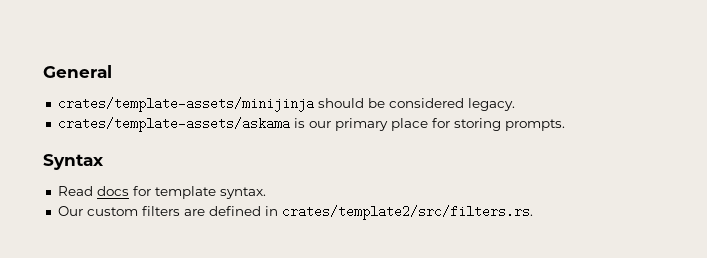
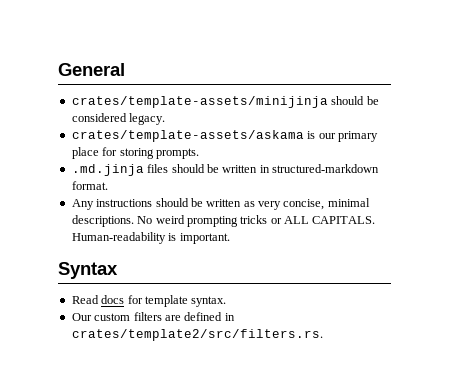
+ .md.jinja files should be written in structured-markdown format.
+ Any instructions should be written as very concise, minimal descriptions. No weird prompting tricks or ALL CAPITALS. Human-readability is important.

